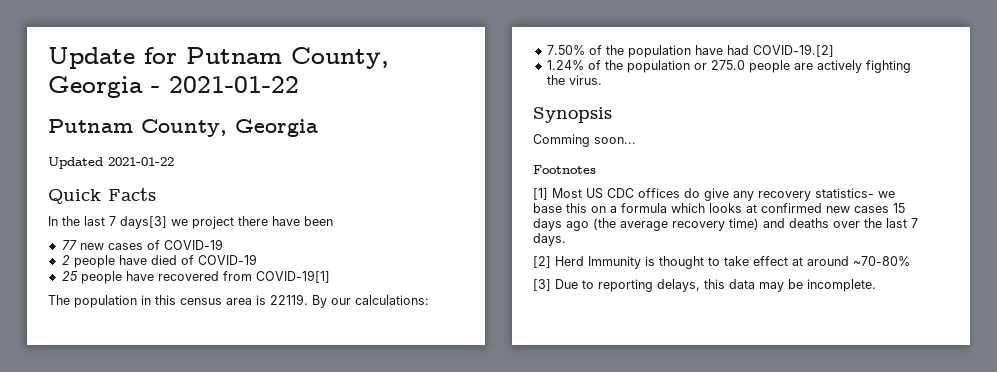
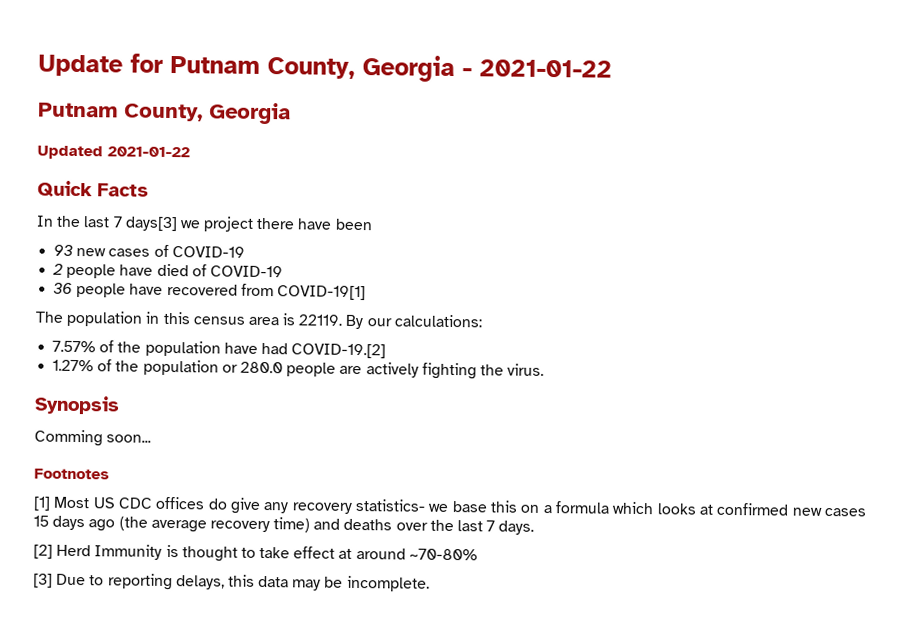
- 77 new cases of COVID-19
+ 93 new cases of COVID-19
- 25 people have recovered from COVID-19[1]
+ 36 people have recovered from COVID-19[1]
- 7.50% of the population have had COVID-19.[2]
+ 7.57% of the population have had COVID-19.[2]
- 1.24% of the population or 275.0 people are actively fighting the virus.
+ 1.27% of the population or 280.0 people are actively fighting the virus.

